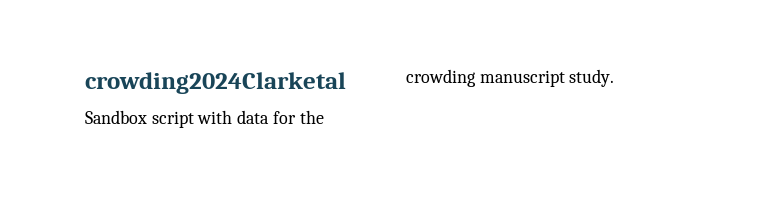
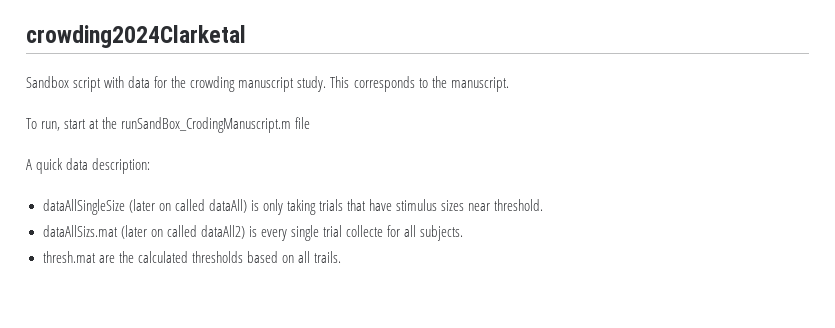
+ This corresponds to the manuscript.
+ To run, start at the runSandBox_CrodingManuscript.m file
+ A quick data description:
+ dataAllSingleSize (later on called dataAll) is only taking trials that have stimulus sizes near threshold.
+ dataAllSizs.mat (later on called dataAll2) is every single trial collecte for all subjects.
+ thresh.mat are the calculated thresholds based on all trails.

